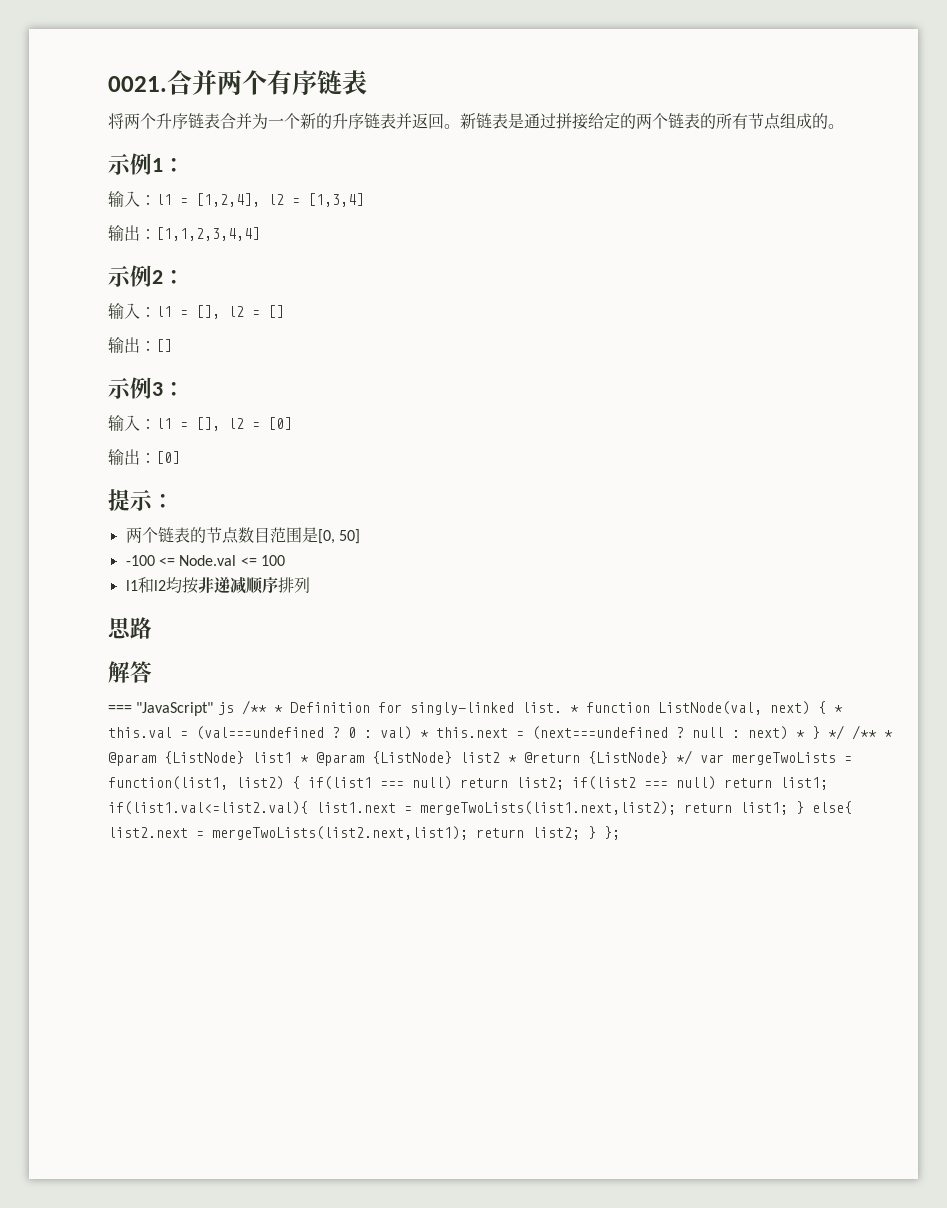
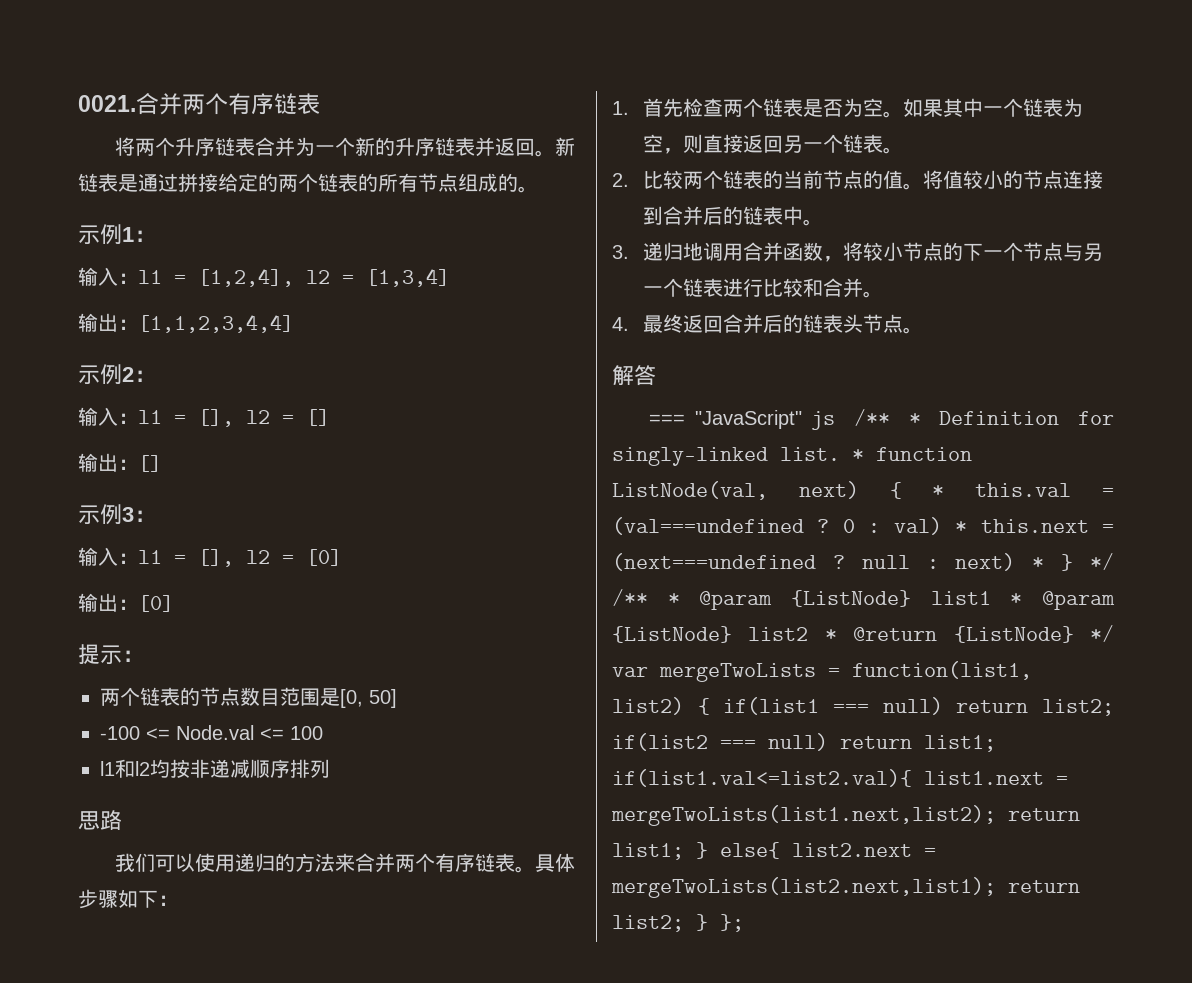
+ 我们可以使用递归的方法来合并两个有序链表。具体步骤如下：
+ 1.首先检查两个链表是否为空。如果其中一个链表为空，则直接返回另一个链表。
+ 2.比较两个链表的当前节点的值。将值较小的节点连接到合并后的链表中。
+ 3.递归地调用合并函数，将较小节点的下一个节点与另一个链表进行比较和合并。
+ 4.最终返回合并后的链表头节点。

